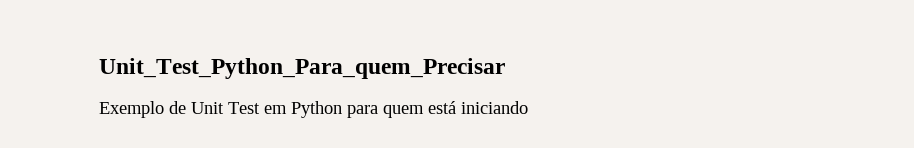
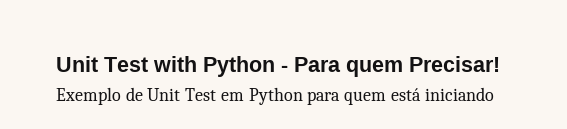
- Unit_Test_Python_Para_quem_Precisar
+ Unit Test with Python - Para quem Precisar!

